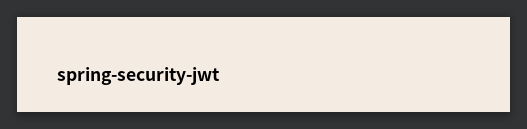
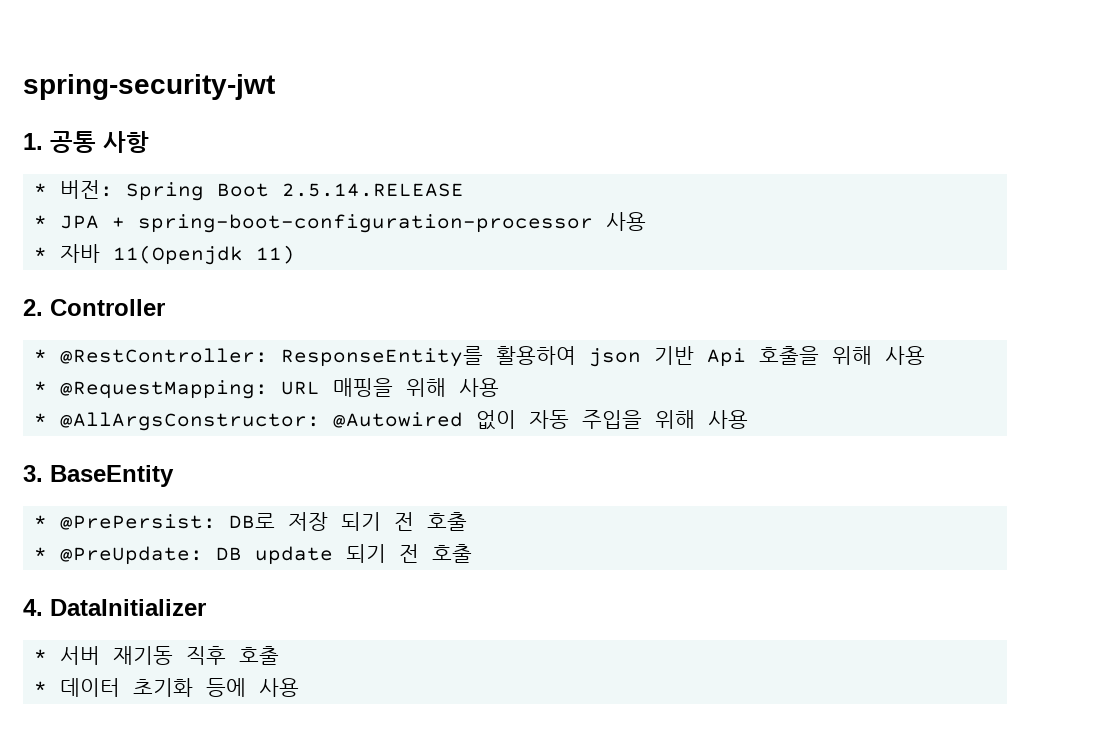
+ 1. 공통 사항
+ * 버전: Spring Boot 2.5.14.RELEASE
+ * JPA + spring-boot-configuration-processor 사용
+ * 자바 11(Openjdk 11)
+ 2. Controller
+ * @RestController: ResponseEntity를 활용하여 json 기반 Api 호출을 위해 사용
+ * @RequestMapping: URL 매핑을 위해 사용
+ * @AllArgsConstructor: @Autowired 없이 자동 주입을 위해 사용
+ 3. BaseEntity
+ * @PrePersist: DB로 저장 되기 전 호출
+ * @PreUpdate: DB update 되기 전 호출
+ 4. DataInitializer
+ * 서버 재기동 직후 호출
+ * 데이터 초기화 등에 사용

